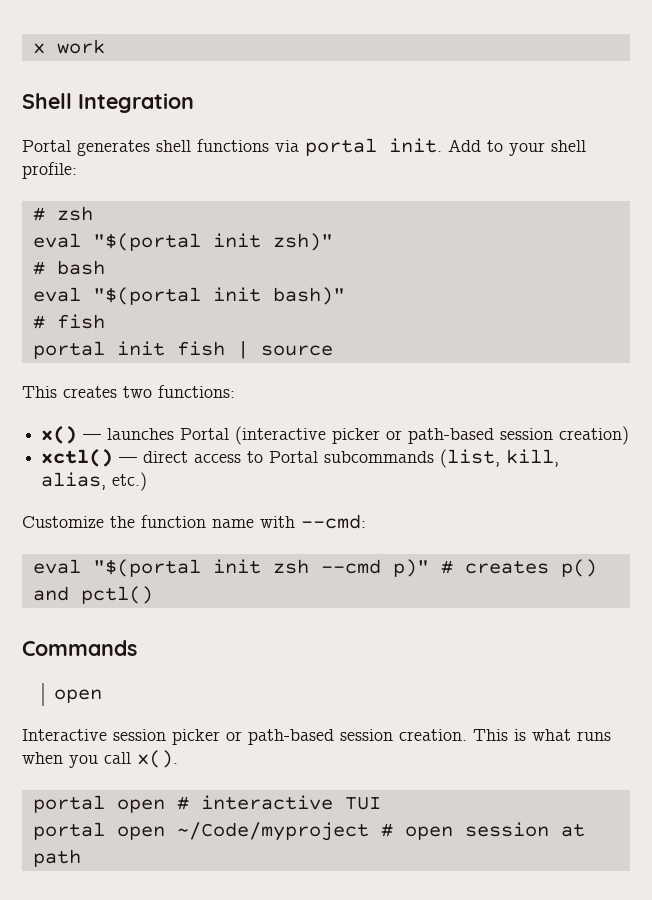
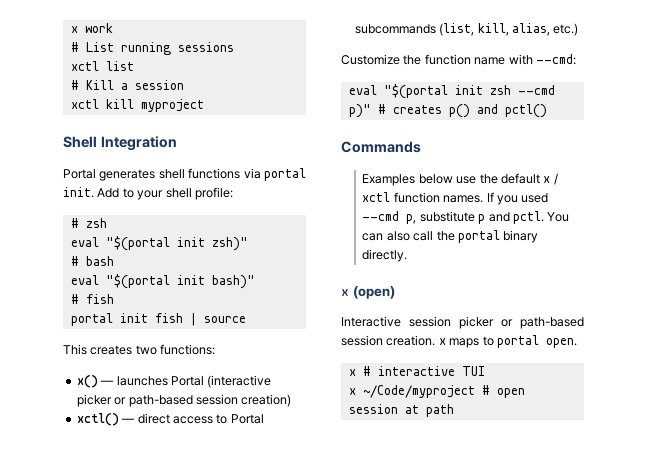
+ # List running sessions
+ xctl list
+ # Kill a session
+ xctl kill myproject
  Commands
- open
+ Examples below use the default x / xctl function names. If you used --cmd p, substitute p and pctl. You can also call the portal binary directly.
+ x (open)
- Interactive session picker or path-based session creation. This is what runs when you call x().
- portal open # interactive TUI
+ Interactive session picker or path-based session creation. x maps to portal open.
+ x # interactive TUI
- portal open ~/Code/myproject # open session at path
+ x ~/Code/myproject # open session at path

